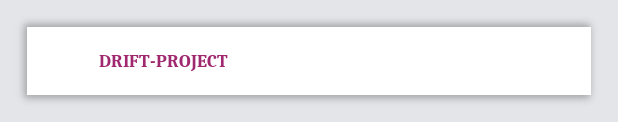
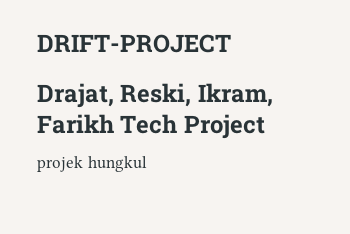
+ Drajat, Reski, Ikram, Farikh Tech Project
+ projek hungkul

